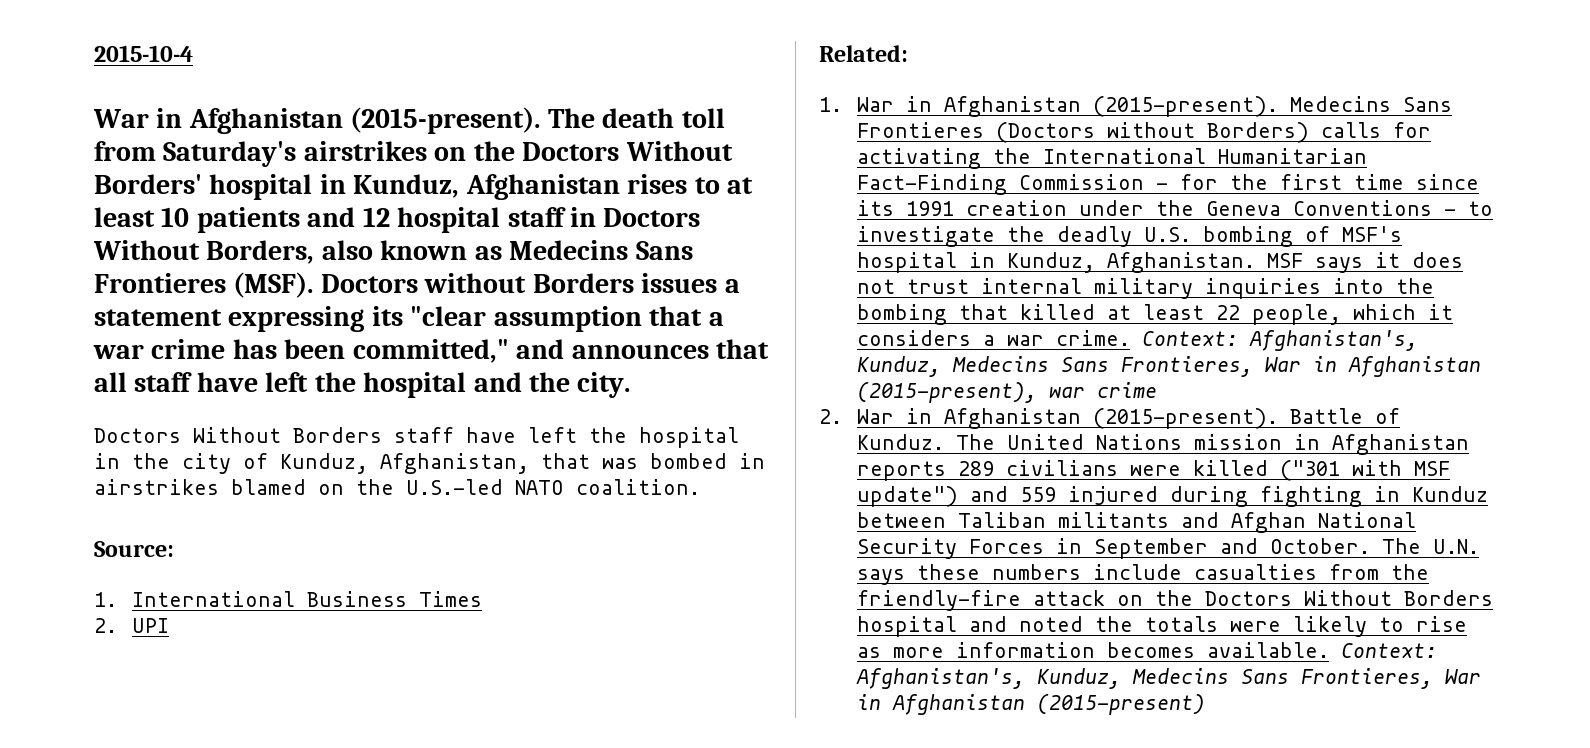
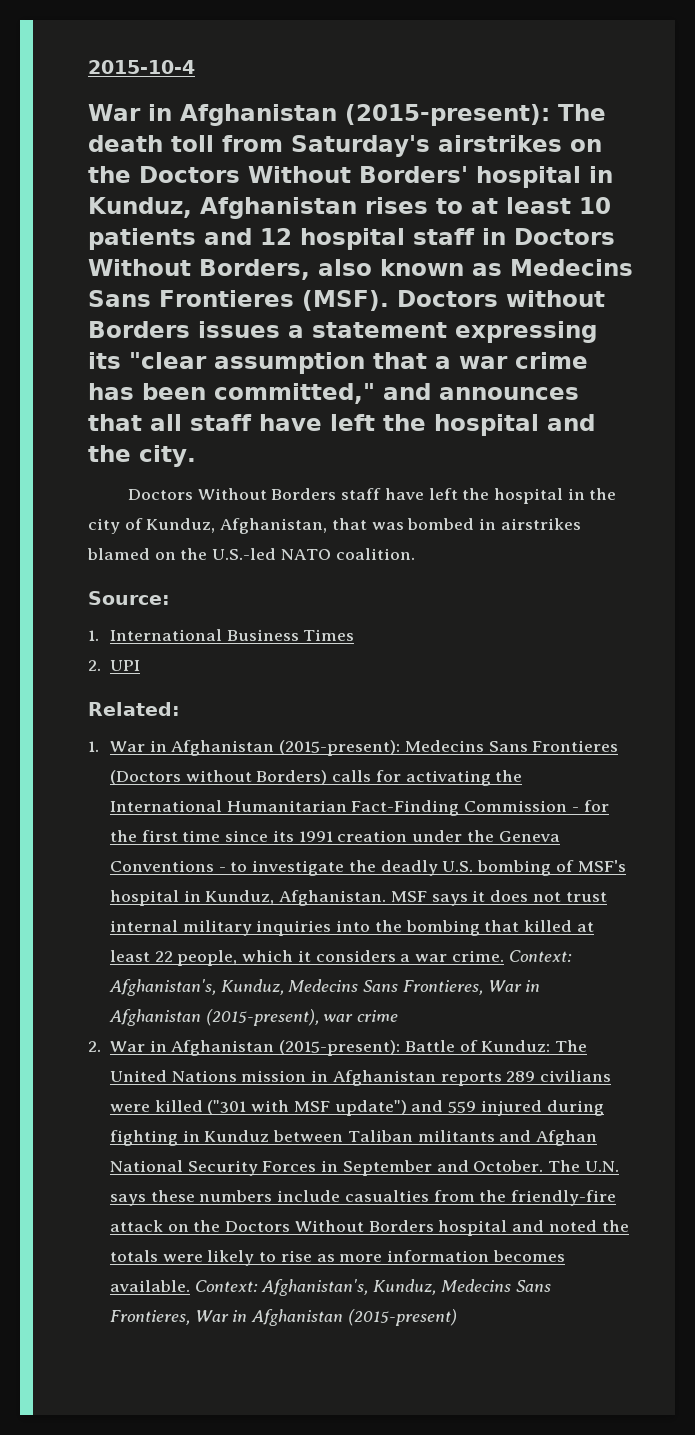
- War in Afghanistan (2015-present). The death toll from Saturday's airstrikes on the Doctors Without Borders' hospital in Kunduz, Afghanistan rises to at least 10 patients and 12 hospital staff in Doctors Without Borders, also known as Medecins Sans Frontieres (MSF).
+ War in Afghanistan (2015-present): The death toll from Saturday's airstrikes on the Doctors Without Borders' hospital in Kunduz, Afghanistan rises to at least 10 patients and 12 hospital staff in Doctors Without Borders, also known as Medecins Sans Frontieres (MSF).
- 1. War in Afghanistan (2015-present). Medecins Sans Frontieres (Doctors without Borders) calls for activating the International Humanitarian Fact-Finding Commission - for the first time since its 1991 creation under the Geneva Conventions - to investigate the deadly U.S. bombing of MSF's hospital in Kunduz, Afghanistan.
+ 1. War in Afghanistan (2015-present): Medecins Sans Frontieres (Doctors without Borders) calls for activating the International Humanitarian Fact-Finding Commission - for the first time since its 1991 creation under the Geneva Conventions - to investigate the deadly U.S. bombing of MSF's hospital in Kunduz, Afghanistan.
- 2. War in Afghanistan (2015-present). Battle of Kunduz. The United Nations mission in Afghanistan reports 289 civilians were killed ("301 with MSF update") and 559 injured during fighting in Kunduz between Taliban militants and Afghan National Security Forces in September and October.
+ 2. War in Afghanistan (2015-present): Battle of Kunduz: The United Nations mission in Afghanistan reports 289 civilians were killed ("301 with MSF update") and 559 injured during fighting in Kunduz between Taliban militants and Afghan National Security Forces in September and October.

